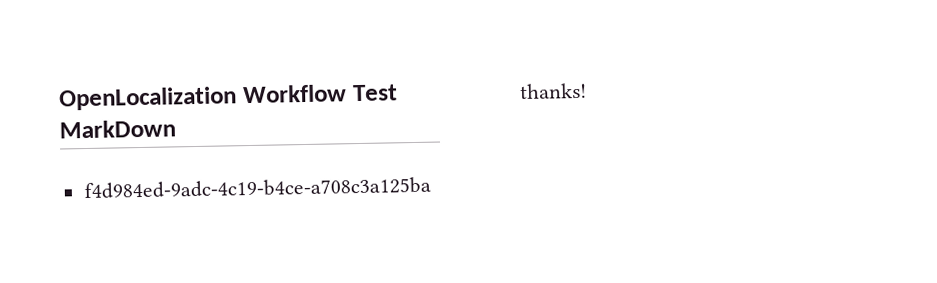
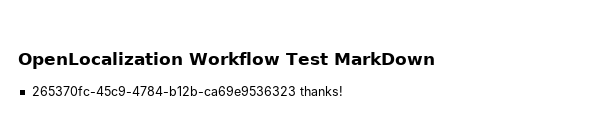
- f4d984ed-9adc-4c19-b4ce-a708c3a125ba thanks!
+ 265370fc-45c9-4784-b12b-ca69e9536323 thanks!

